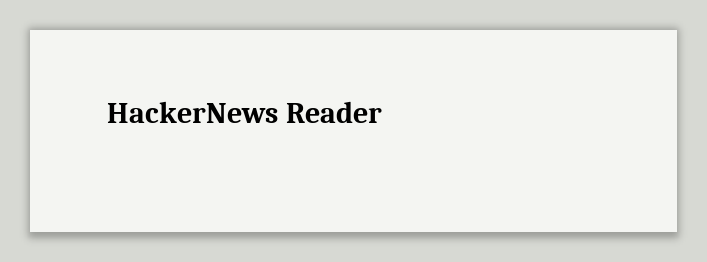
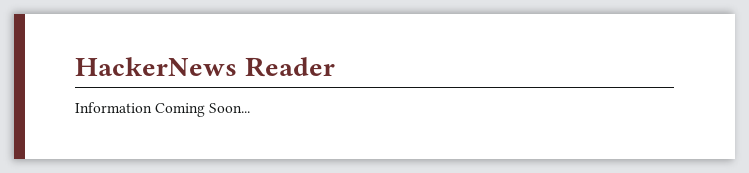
+ Information Coming Soon...

